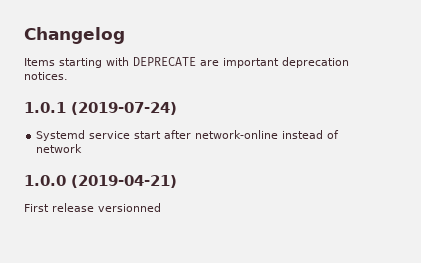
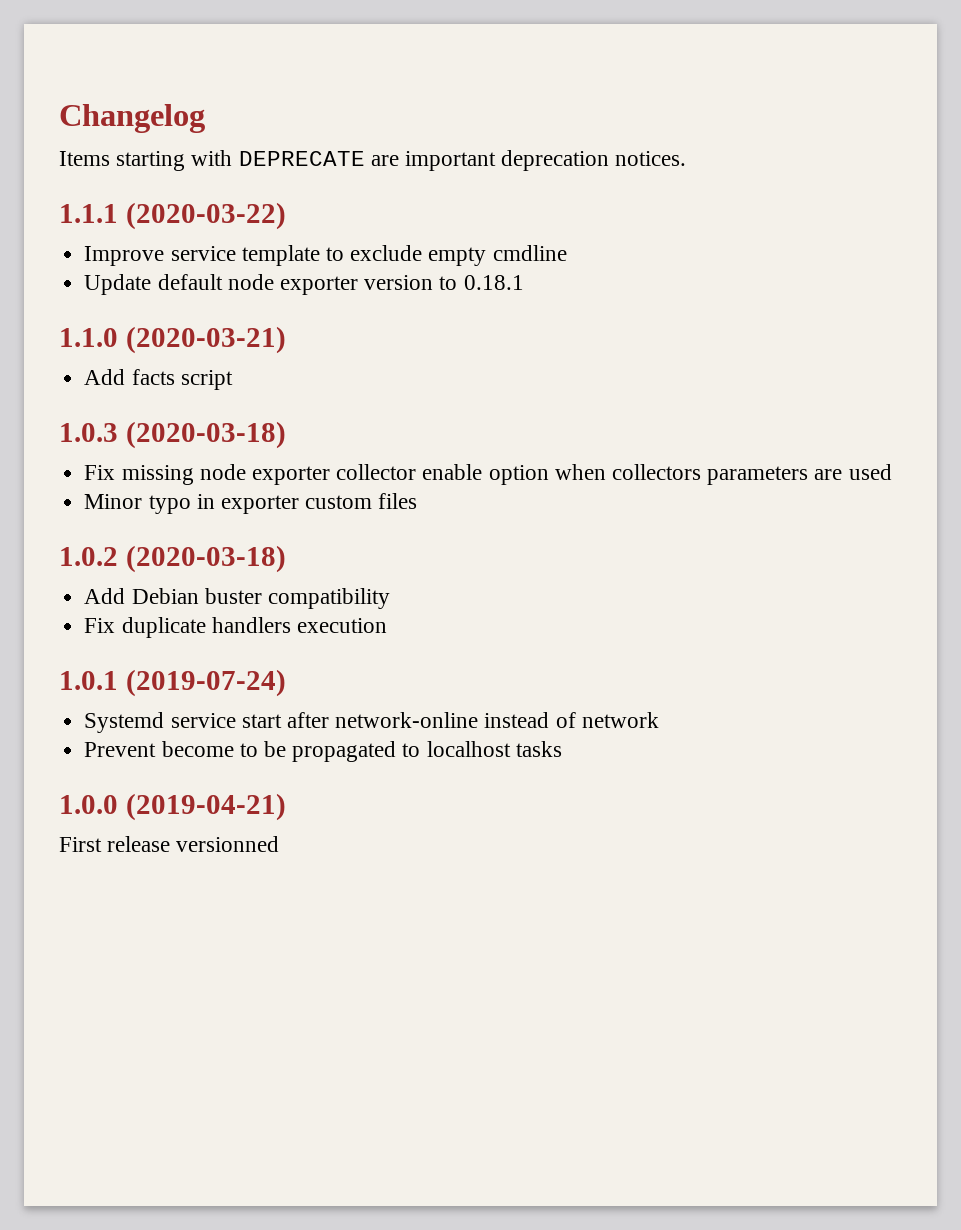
+ 1.1.1 (2020-03-22)
+ Improve service template to exclude empty cmdline
+ Update default node exporter version to 0.18.1
+ 1.1.0 (2020-03-21)
+ Add facts script
+ 1.0.3 (2020-03-18)
+ Fix missing node exporter collector enable option when collectors parameters are used
+ Minor typo in exporter custom files
+ 1.0.2 (2020-03-18)
+ Add Debian buster compatibility
+ Fix duplicate handlers execution
+ Prevent become to be propagated to localhost tasks

